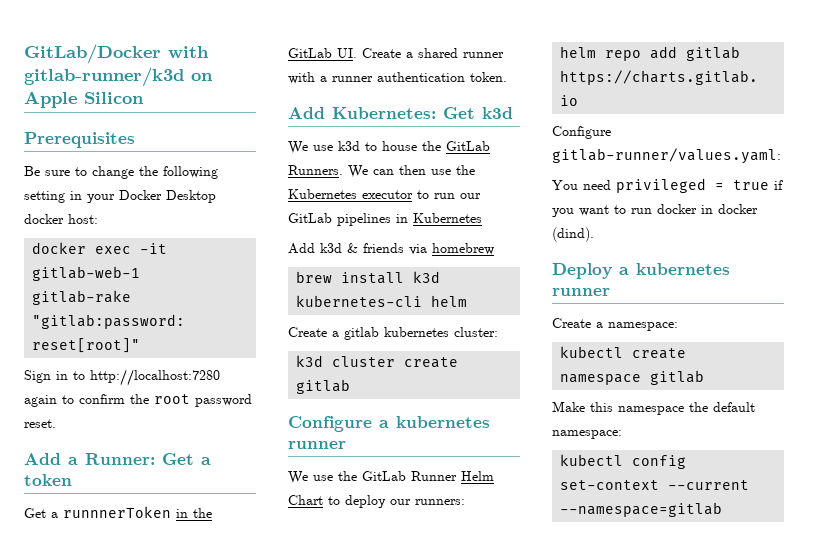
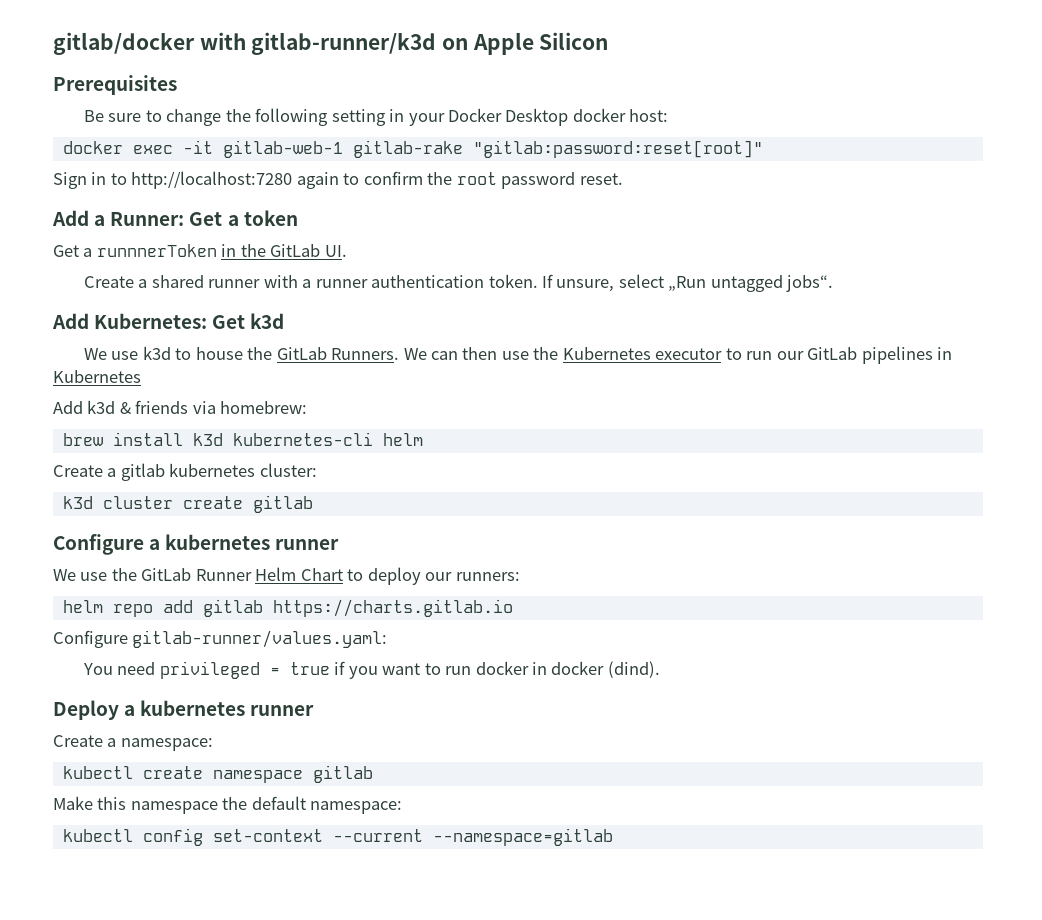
- GitLab/Docker with gitlab-runner/k3d on Apple Silicon
+ gitlab/docker with gitlab-runner/k3d on Apple Silicon
- Get a runnnerToken in the GitLab UI. Create a shared runner with a runner authentication token.
+ Get a runnnerToken in the GitLab UI.
+ Create a shared runner with a runner authentication token. If unsure, select „Run untagged jobs“.
- Add k3d & friends via homebrew
+ Add k3d & friends via homebrew:

